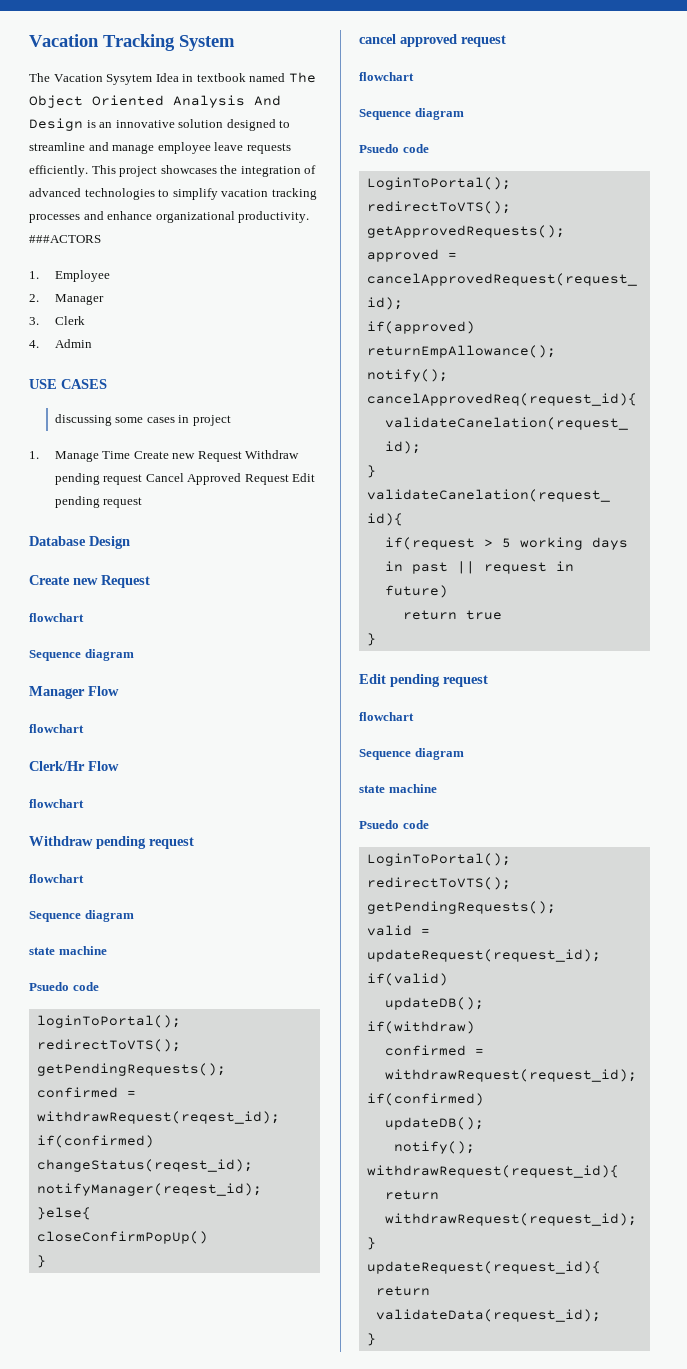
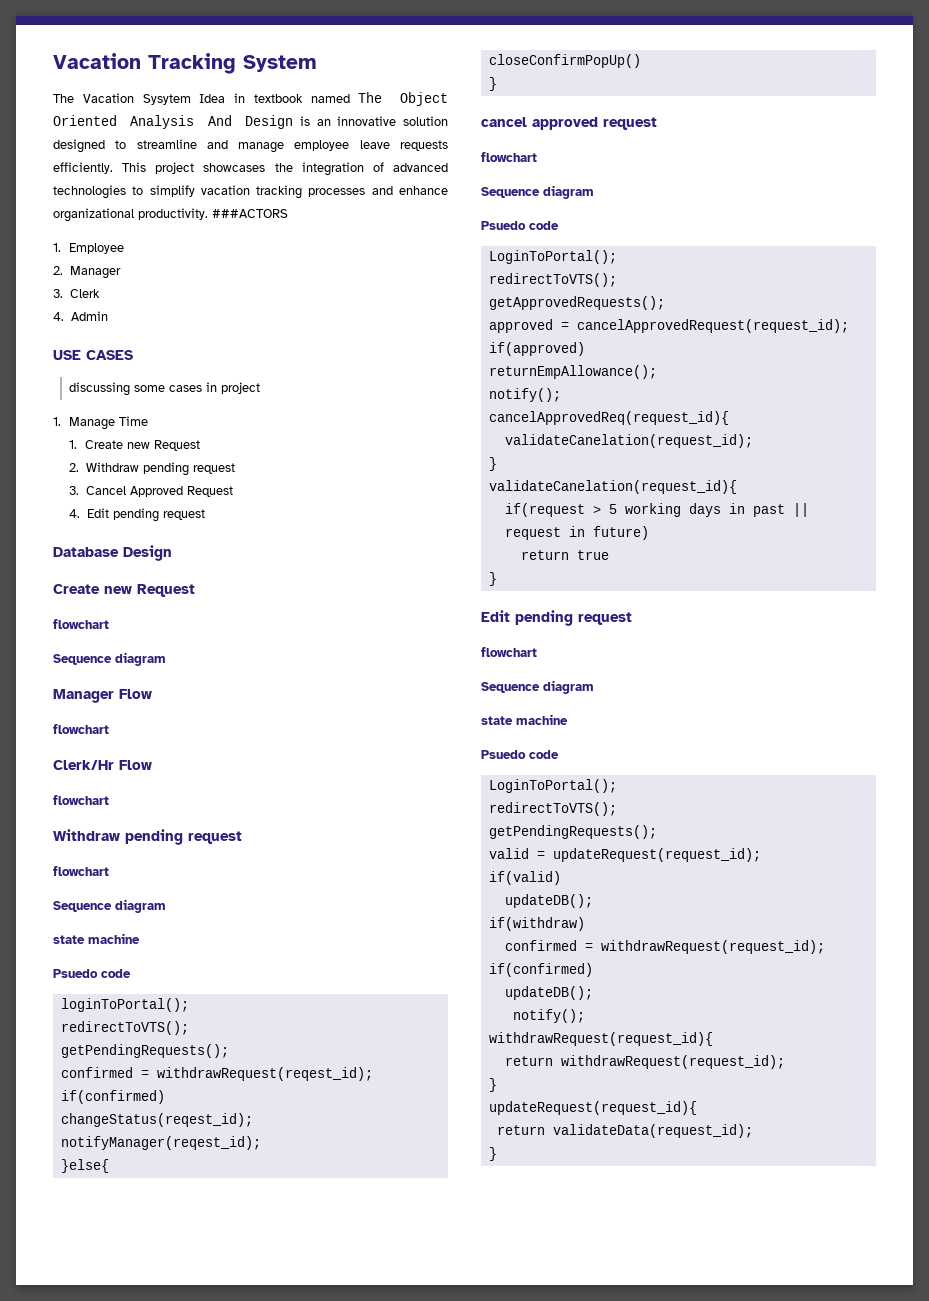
- 1. Manage Time Create new Request Withdraw pending request Cancel Approved Request Edit pending request
+ 1. Manage Time
+ 1. Create new Request
+ 2. Withdraw pending request
+ 3. Cancel Approved Request
+ 4. Edit pending request

